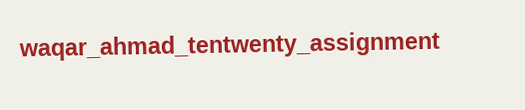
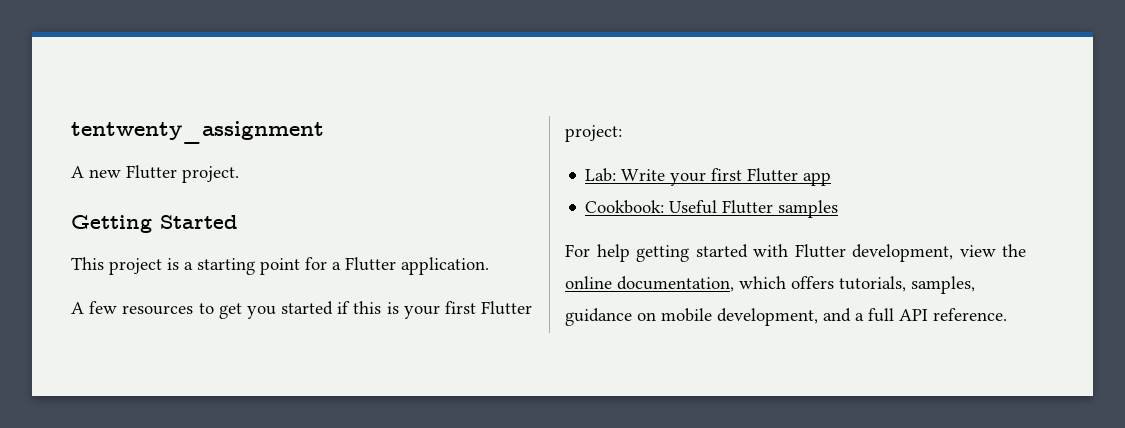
- waqar_ahmad_tentwenty_assignment
+ tentwenty_assignment
+ A new Flutter project.
+ Getting Started
+ This project is a starting point for a Flutter application.
+ A few resources to get you started if this is your first Flutter project:
+ Lab: Write your first Flutter app
+ Cookbook: Useful Flutter samples
+ For help getting started with Flutter development, view the online documentation, which offers tutorials, samples, guidance on mobile development, and a full API reference.

